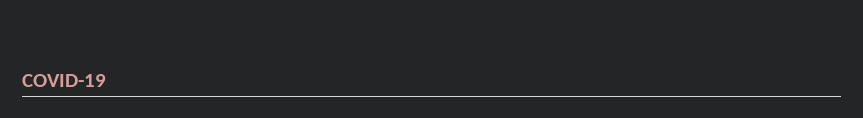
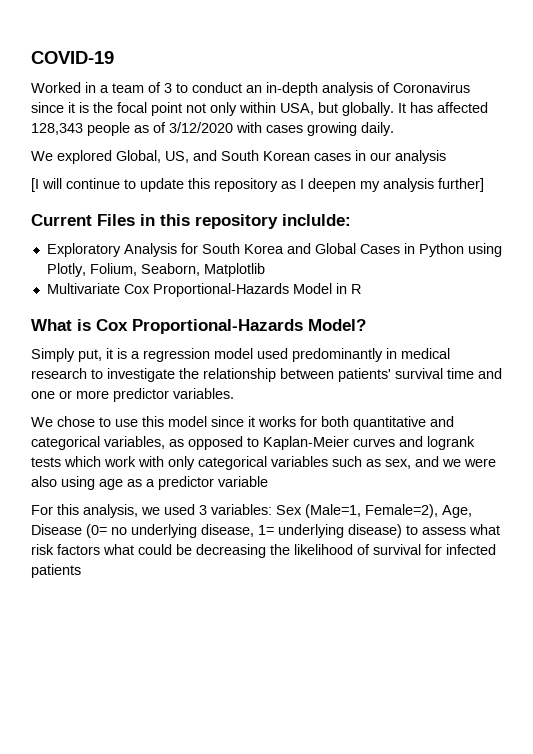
+ Worked in a team of 3 to conduct an in-depth analysis of Coronavirus since it is the focal point not only within USA, but globally. It has affected 128,343 people as of 3/12/2020 with cases growing daily.
+ We explored Global, US, and South Korean cases in our analysis
+ [I will continue to update this repository as I deepen my analysis further]
+ Current Files in this repository inclulde:
+ Exploratory Analysis for South Korea and Global Cases in Python using Plotly, Folium, Seaborn, Matplotlib
+ Multivariate Cox Proportional-Hazards Model in R
+ What is Cox Proportional-Hazards Model?
+ Simply put, it is a regression model used predominantly in medical research to investigate the relationship between patients' survival time and one or more predictor variables.
+ We chose to use this model since it works for both quantitative and categorical variables, as opposed to Kaplan-Meier curves and logrank tests which work with only categorical variables such as sex, and we were also using age as a predictor variable
+ For this analysis, we used 3 variables: Sex (Male=1, Female=2), Age, Disease (0= no underlying disease, 1= underlying disease) to assess what risk factors what could be decreasing the likelihood of survival for infected patients

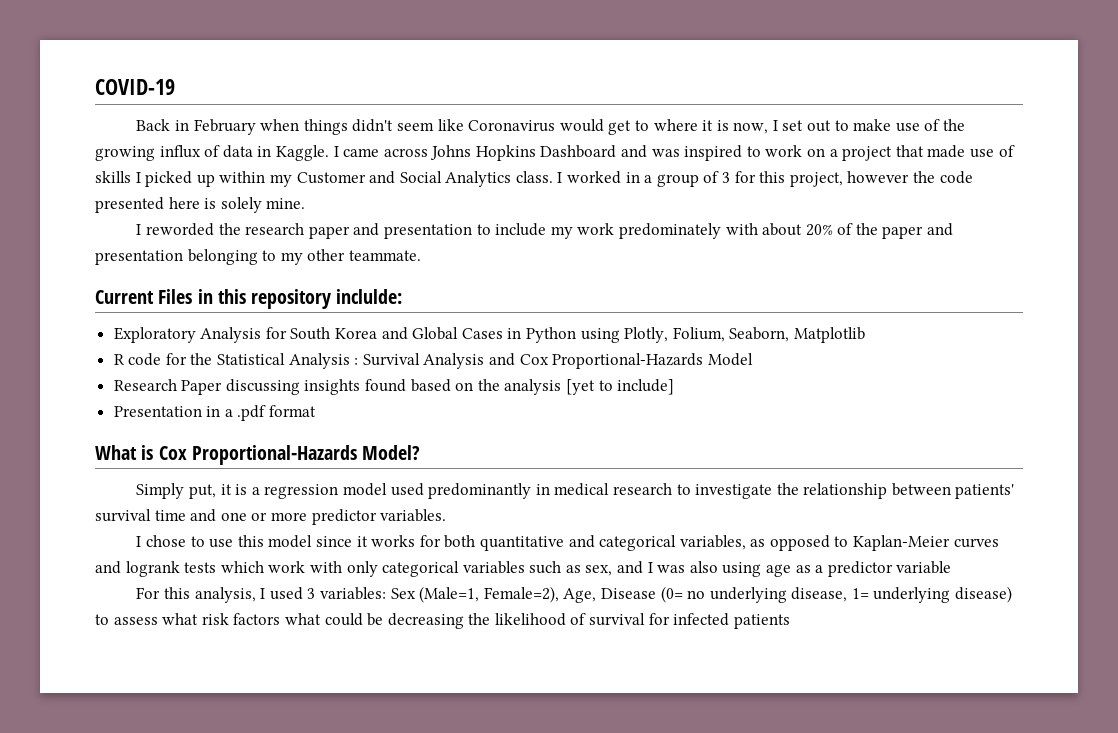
- Worked in a team of 3 to conduct an in-depth analysis of Coronavirus since it is the focal point not only within USA, but globally. It has affected 128,343 people as of 3/12/2020 with cases growing daily.
- We explored Global, US, and South Korean cases in our analysis
- [I will continue to update this repository as I deepen my analysis further]
+ Back in February when things didn't seem like Coronavirus would get to where it is now, I set out to make use of the growing influx of data in Kaggle. I came across Johns Hopkins Dashboard and was inspired to work on a project that made use of skills I picked up within my Customer and Social Analytics class. I worked in a group of 3 for this project, however the code presented here is solely mine.
+ I reworded the research paper and presentation to include my work predominately with about 20% of the paper and presentation belonging to my other teammate.
- Multivariate Cox Proportional-Hazards Model in R
+ R code for the Statistical Analysis : Survival Analysis and Cox Proportional-Hazards Model
+ Research Paper discussing insights found based on the analysis [yet to include]
+ Presentation in a .pdf format
- We chose to use this model since it works for both quantitative and categorical variables, as opposed to Kaplan-Meier curves and logrank tests which work with only categorical variables such as sex, and we were also using age as a predictor variable
+ I chose to use this model since it works for both quantitative and categorical variables, as opposed to Kaplan-Meier curves and logrank tests which work with only categorical variables such as sex, and I was also using age as a predictor variable
- For this analysis, we used 3 variables: Sex (Male=1, Female=2), Age, Disease (0= no underlying disease, 1= underlying disease) to assess what risk factors what could be decreasing the likelihood of survival for infected patients
+ For this analysis, I used 3 variables: Sex (Male=1, Female=2), Age, Disease (0= no underlying disease, 1= underlying disease) to assess what risk factors what could be decreasing the likelihood of survival for infected patients

